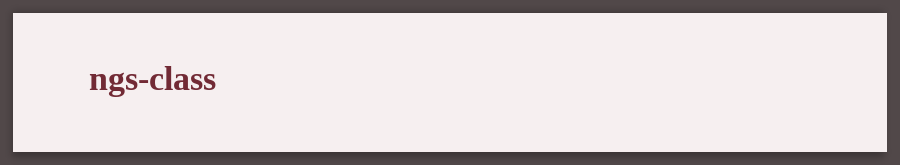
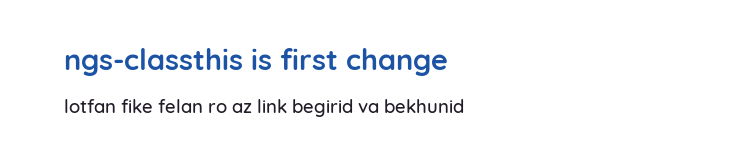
- ngs-class
+ ngs-classthis is first change
+ lotfan fike felan ro az link begirid va bekhunid

